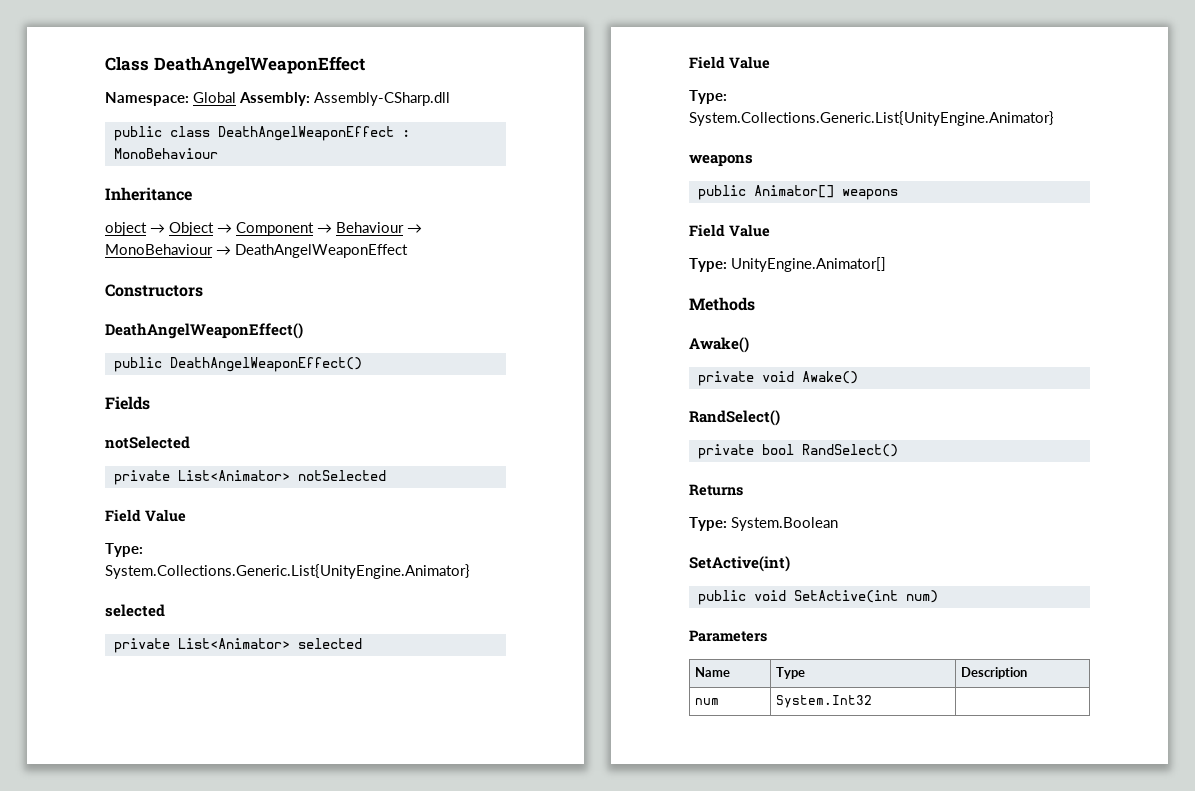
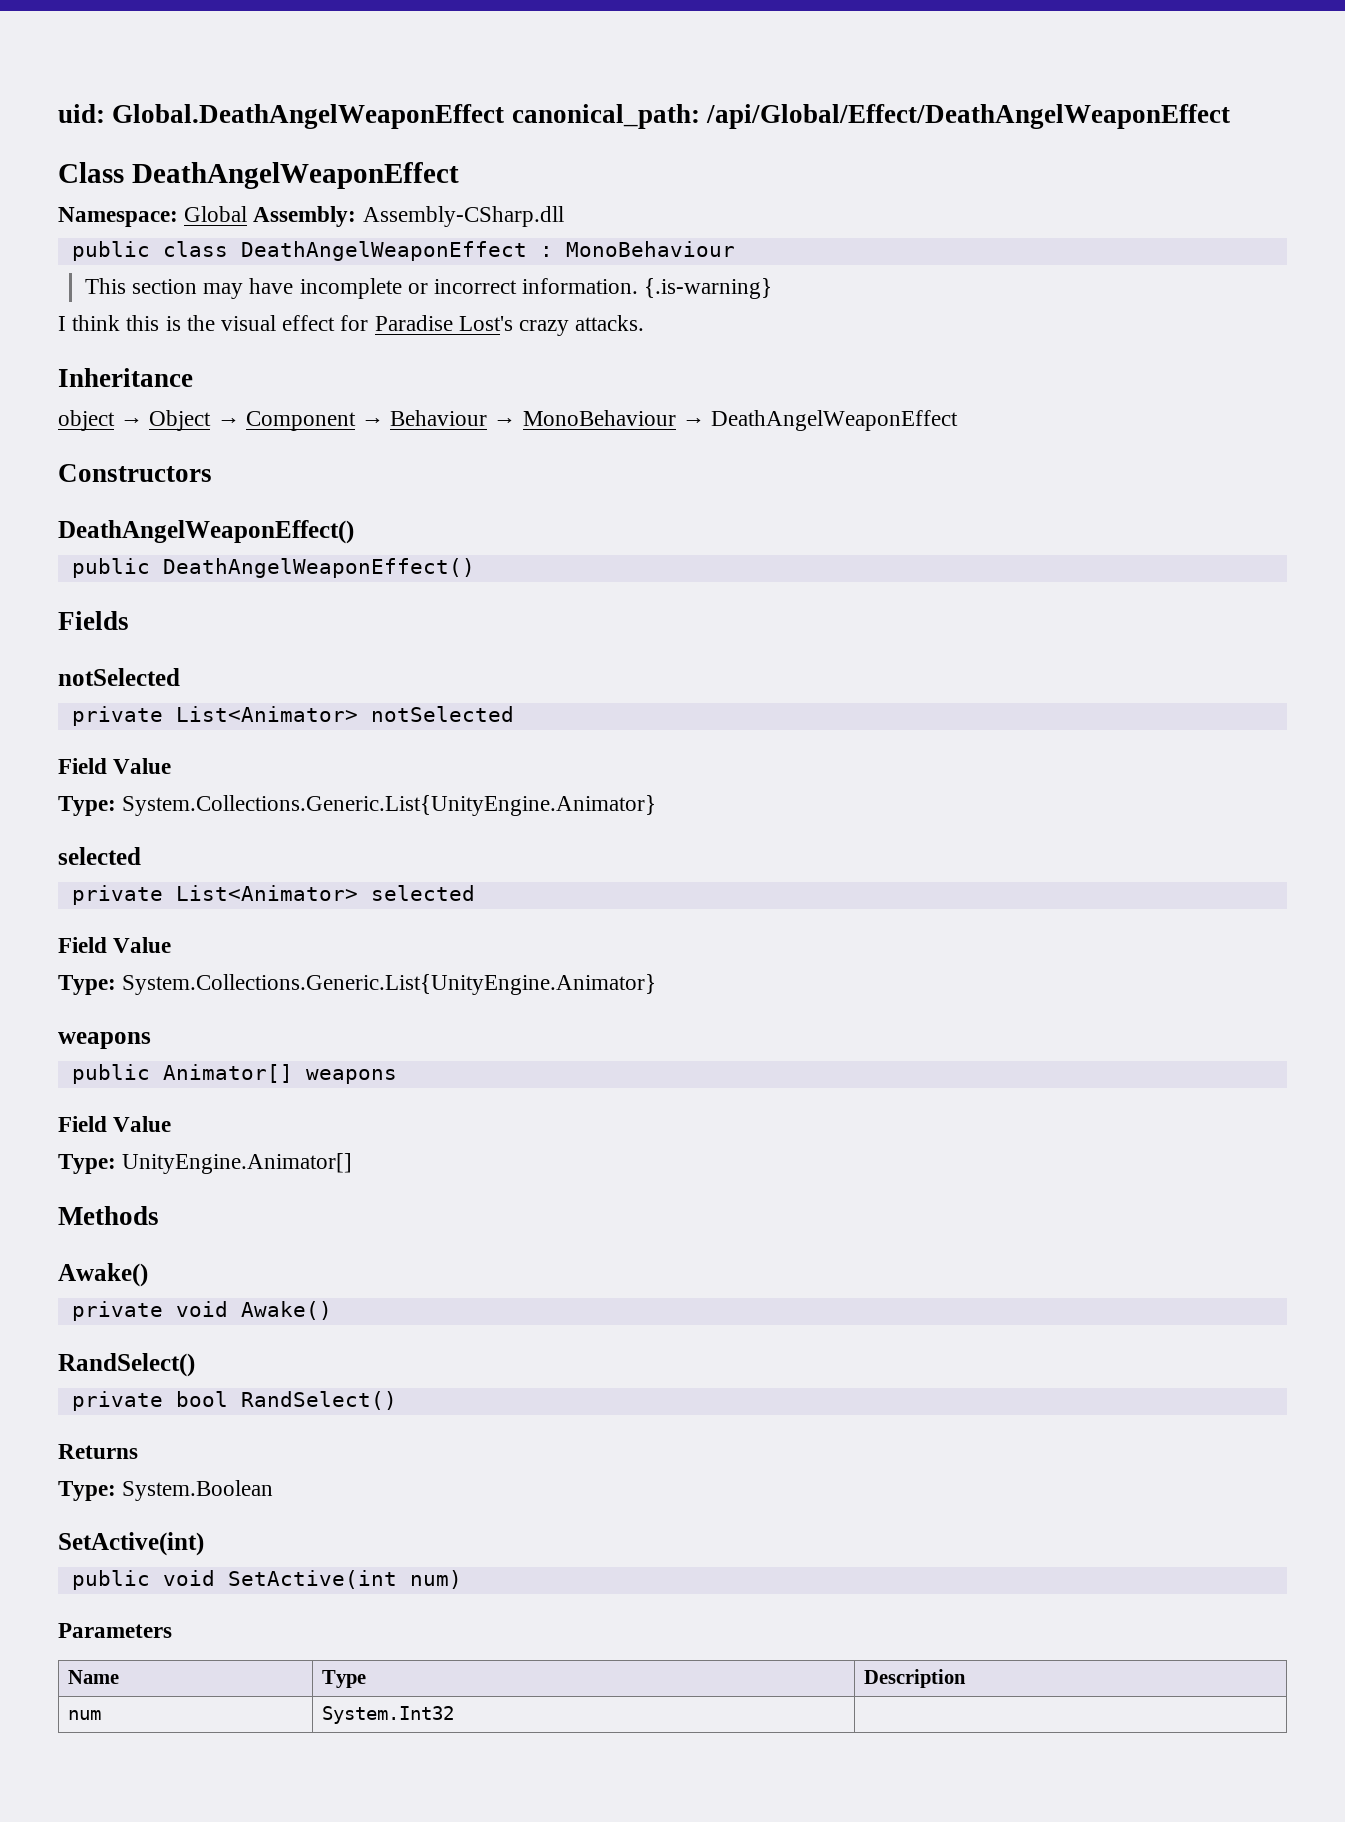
+ uid: Global.DeathAngelWeaponEffect canonical_path: /api/Global/Effect/DeathAngelWeaponEffect
+ This section may have incomplete or incorrect information. {.is-warning}
+ I think this is the visual effect for Paradise Lost's crazy attacks.

